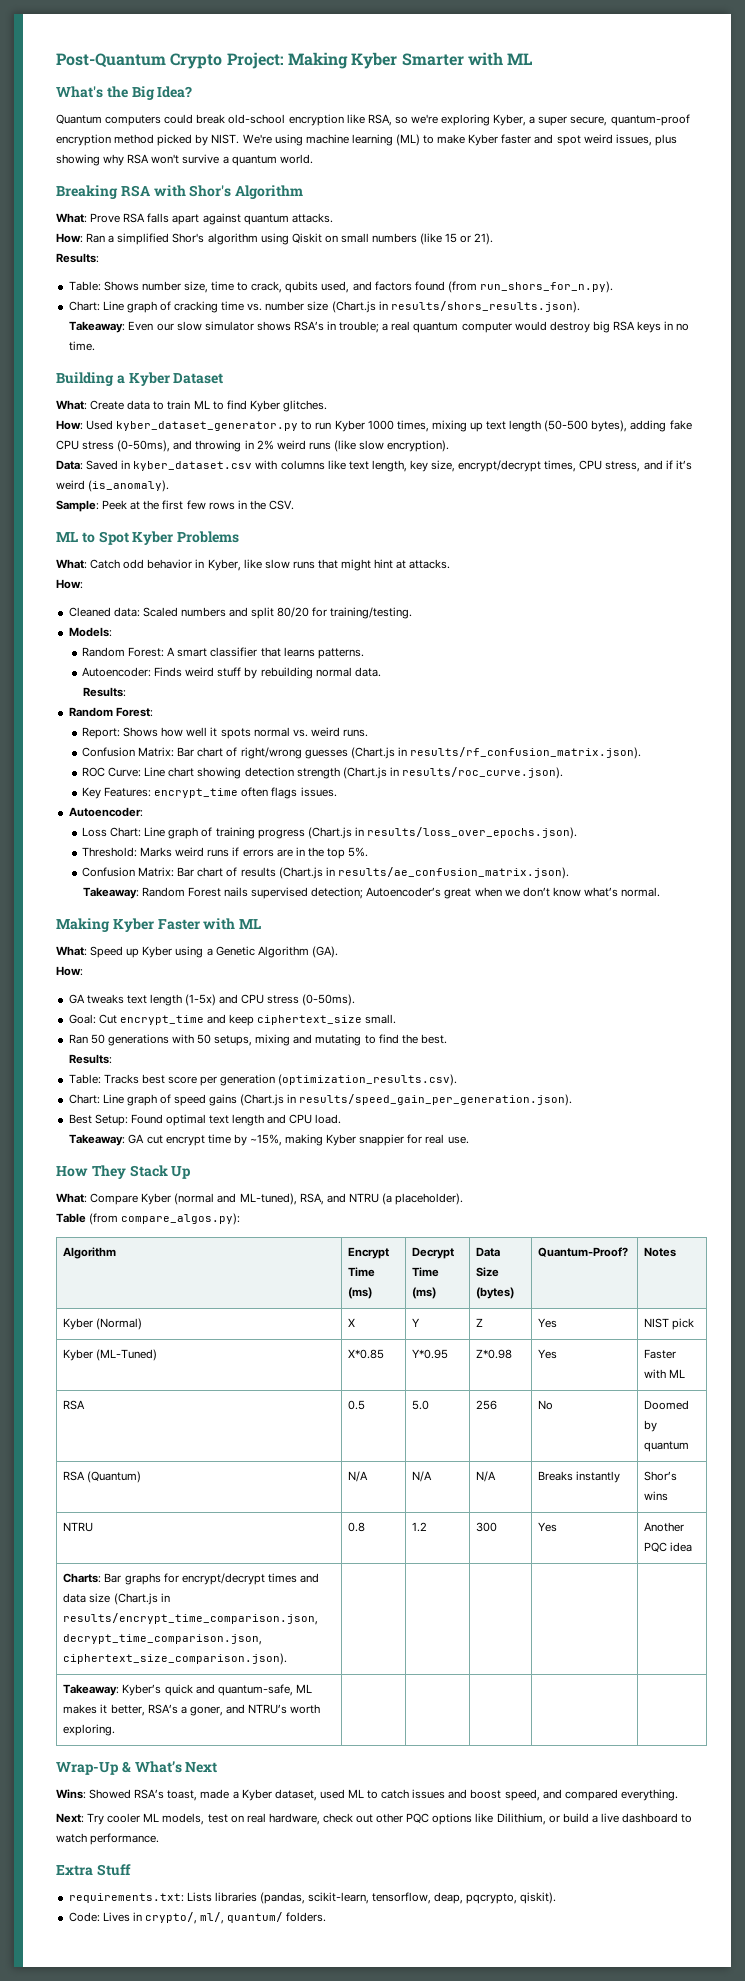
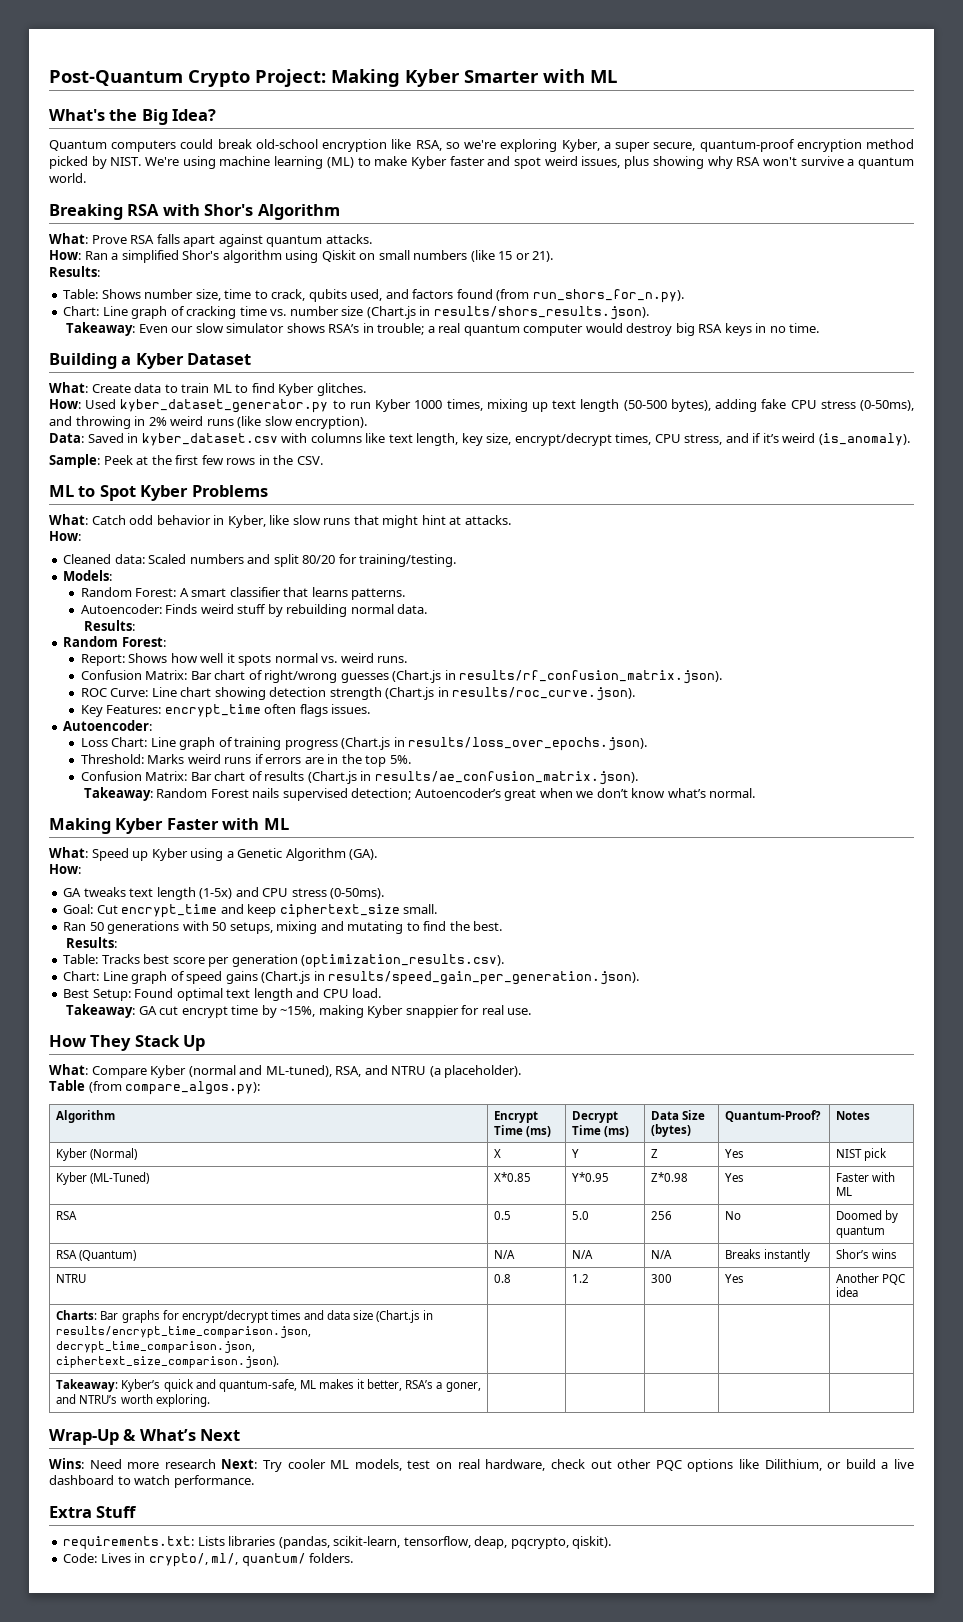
- Wins: Showed RSA’s toast, made a Kyber dataset, used ML to catch issues and boost speed, and compared everything.
- Next: Try cooler ML models, test on real hardware, check out other PQC options like Dilithium, or build a live dashboard to watch performance.
+ Wins: Need more research Next: Try cooler ML models, test on real hardware, check out other PQC options like Dilithium, or build a live dashboard to watch performance.

